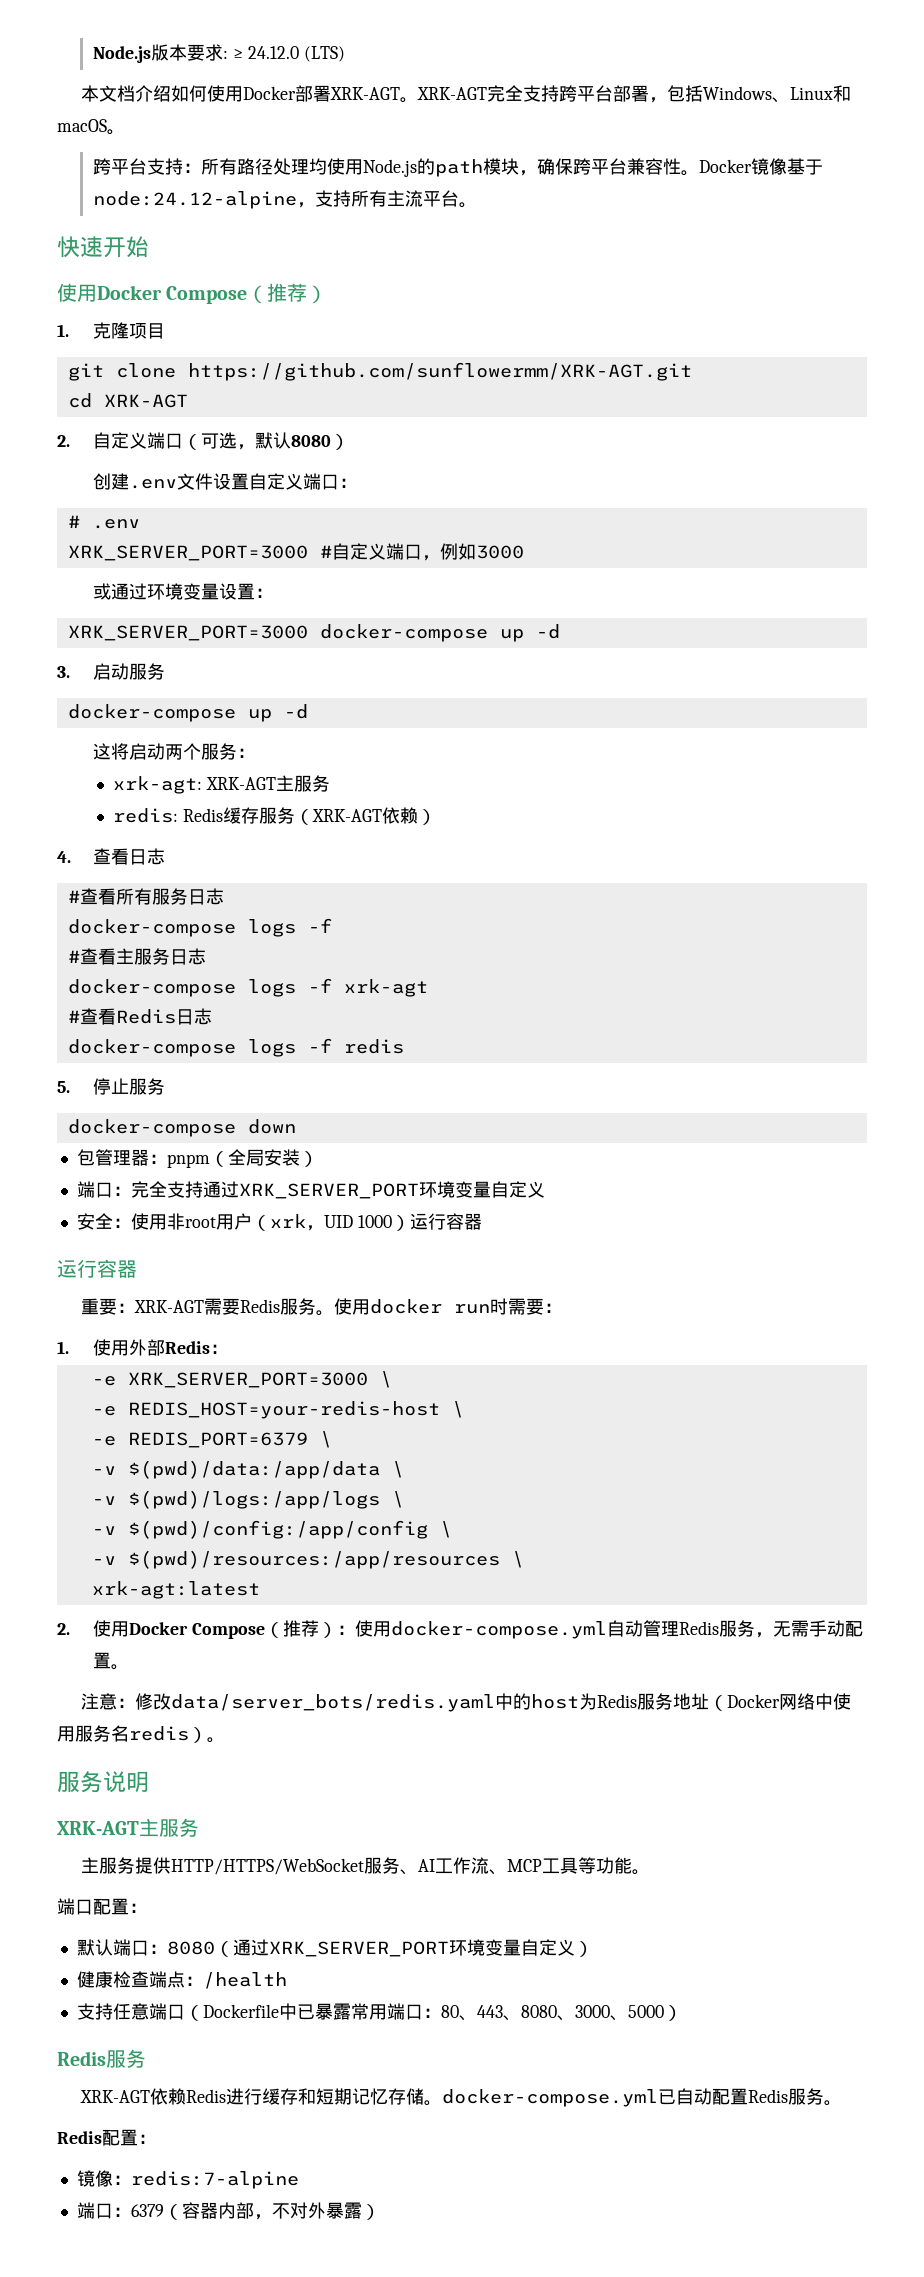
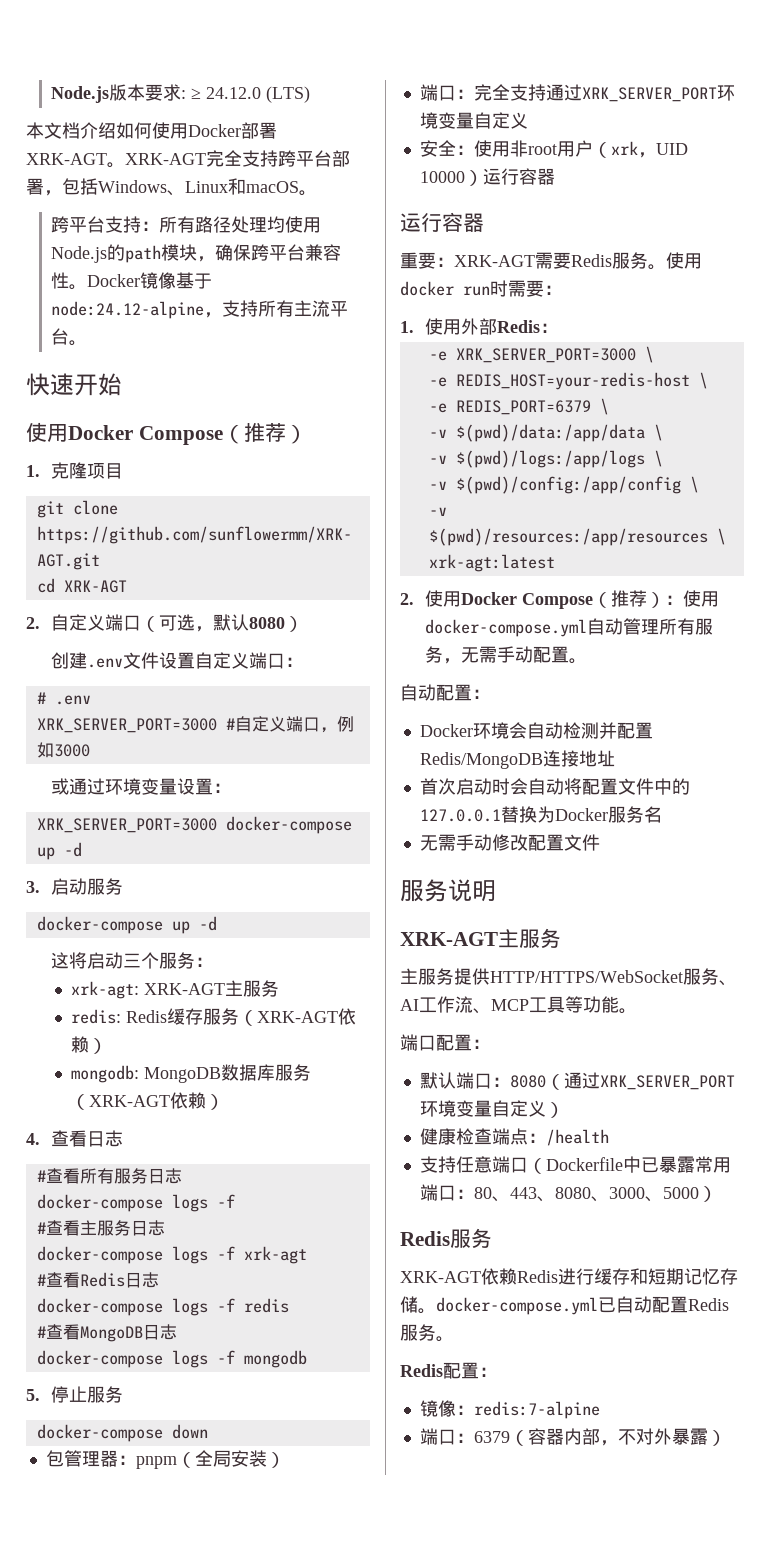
- 这将启动两个服务：
+ 这将启动三个服务：
+ mongodb: MongoDB数据库服务（XRK-AGT依赖）
+ #查看MongoDB日志
+ docker-compose logs -f mongodb
- 安全：使用非root用户（xrk，UID 1000）运行容器
+ 安全：使用非root用户（xrk，UID 10000）运行容器
- 2.使用Docker Compose（推荐）：使用docker-compose.yml自动管理Redis服务，无需手动配置。
+ 2.使用Docker Compose（推荐）：使用docker-compose.yml自动管理所有服务，无需手动配置。
- 注意：修改data/server_bots/redis.yaml中的host为Redis服务地址（Docker网络中使用服务名redis）。
+ 自动配置：
+ Docker环境会自动检测并配置Redis/MongoDB连接地址
+ 首次启动时会自动将配置文件中的127.0.0.1替换为Docker服务名
+ 无需手动修改配置文件

